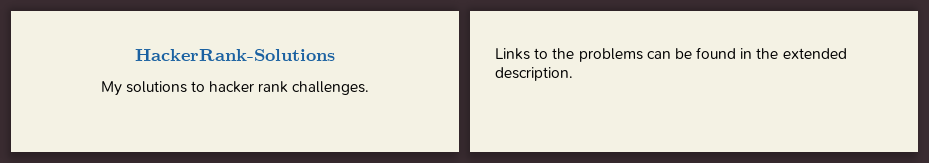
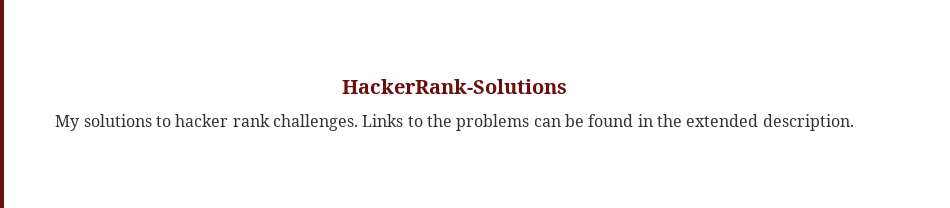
- My solutions to hacker rank challenges.
- Links to the problems can be found in the extended description.
+ My solutions to hacker rank challenges. Links to the problems can be found in the extended description.

